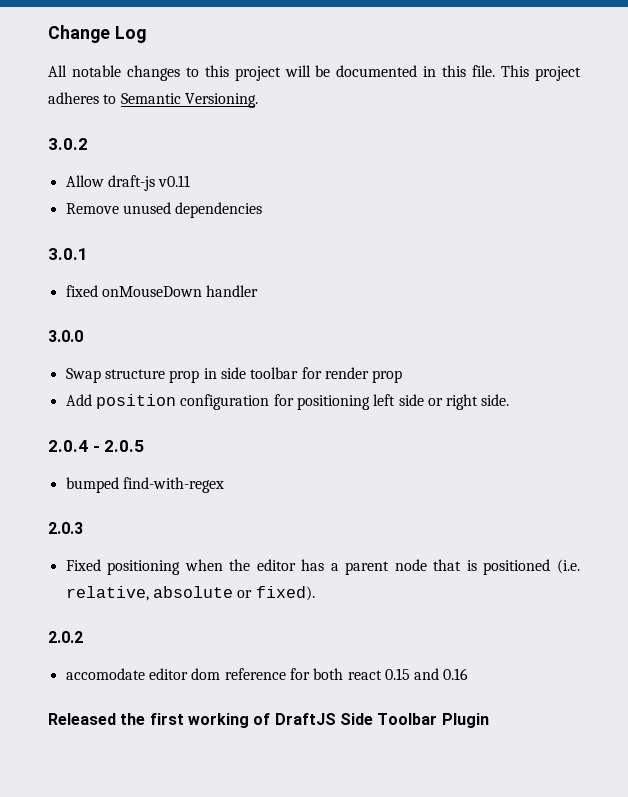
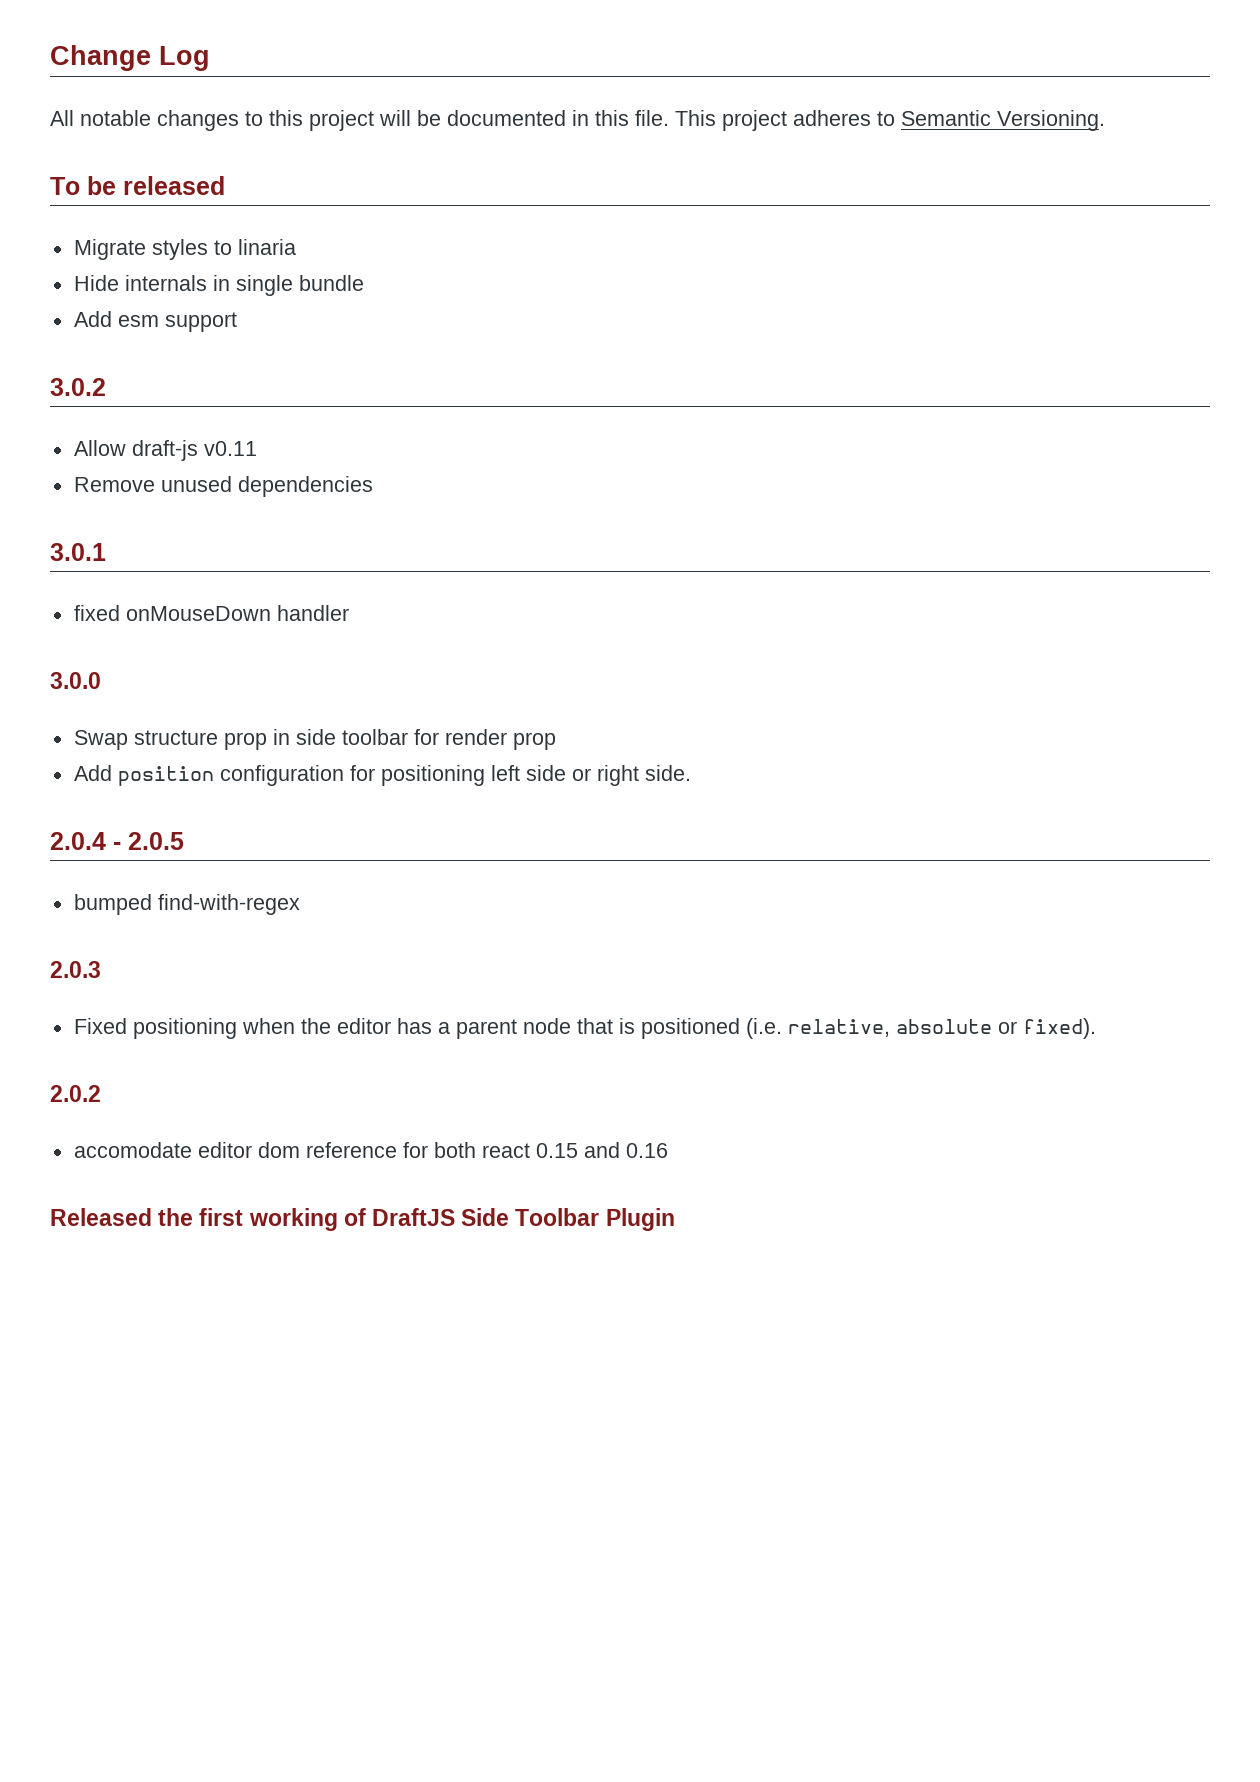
+ To be released
+ Migrate styles to linaria
+ Hide internals in single bundle
+ Add esm support

